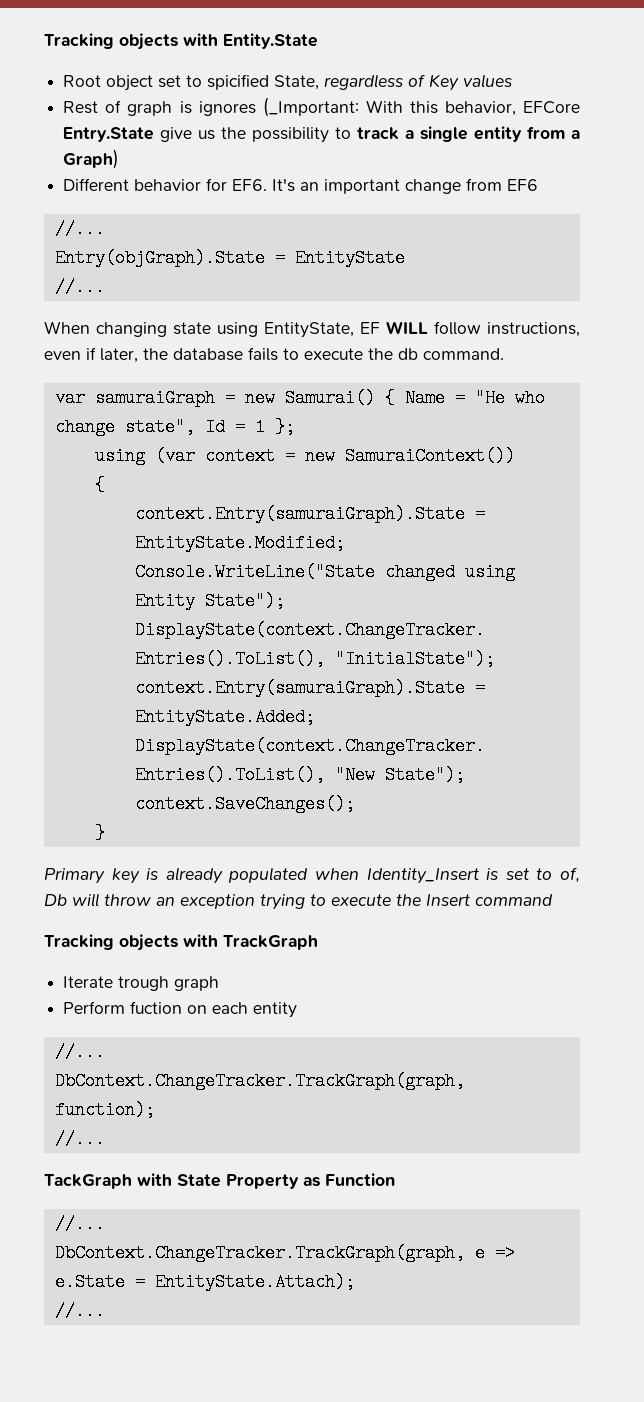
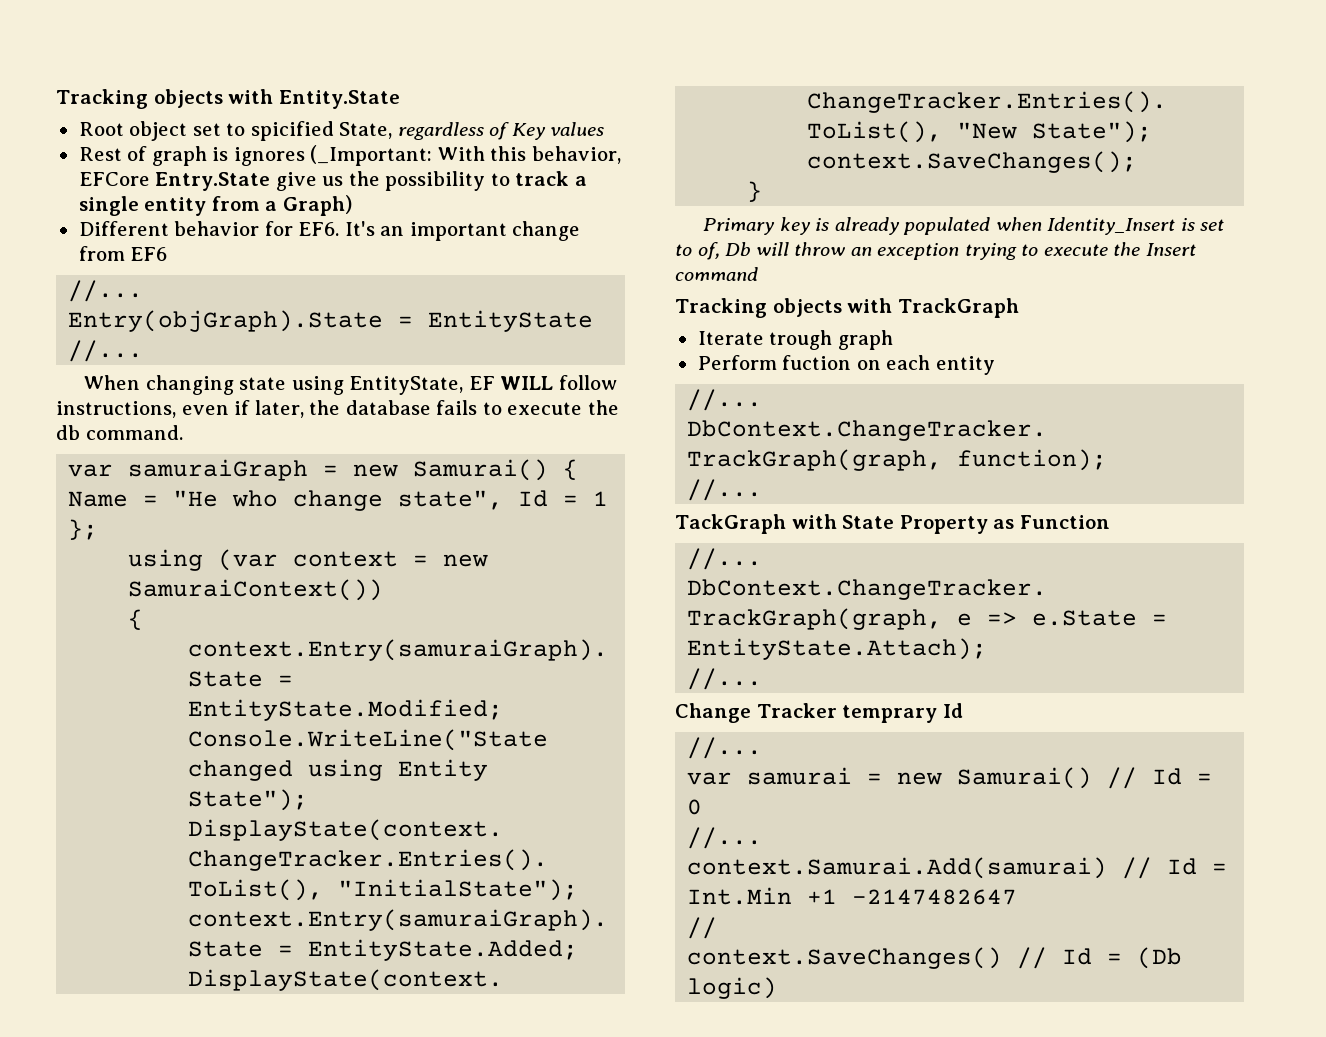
+ Change Tracker temprary Id
+ //...
+ var samurai = new Samurai() // Id = 0
+ //...
+ context.Samurai.Add(samurai) // Id = Int.Min +1 -2147482647
+ //
+ context.SaveChanges() // Id = (Db logic)

